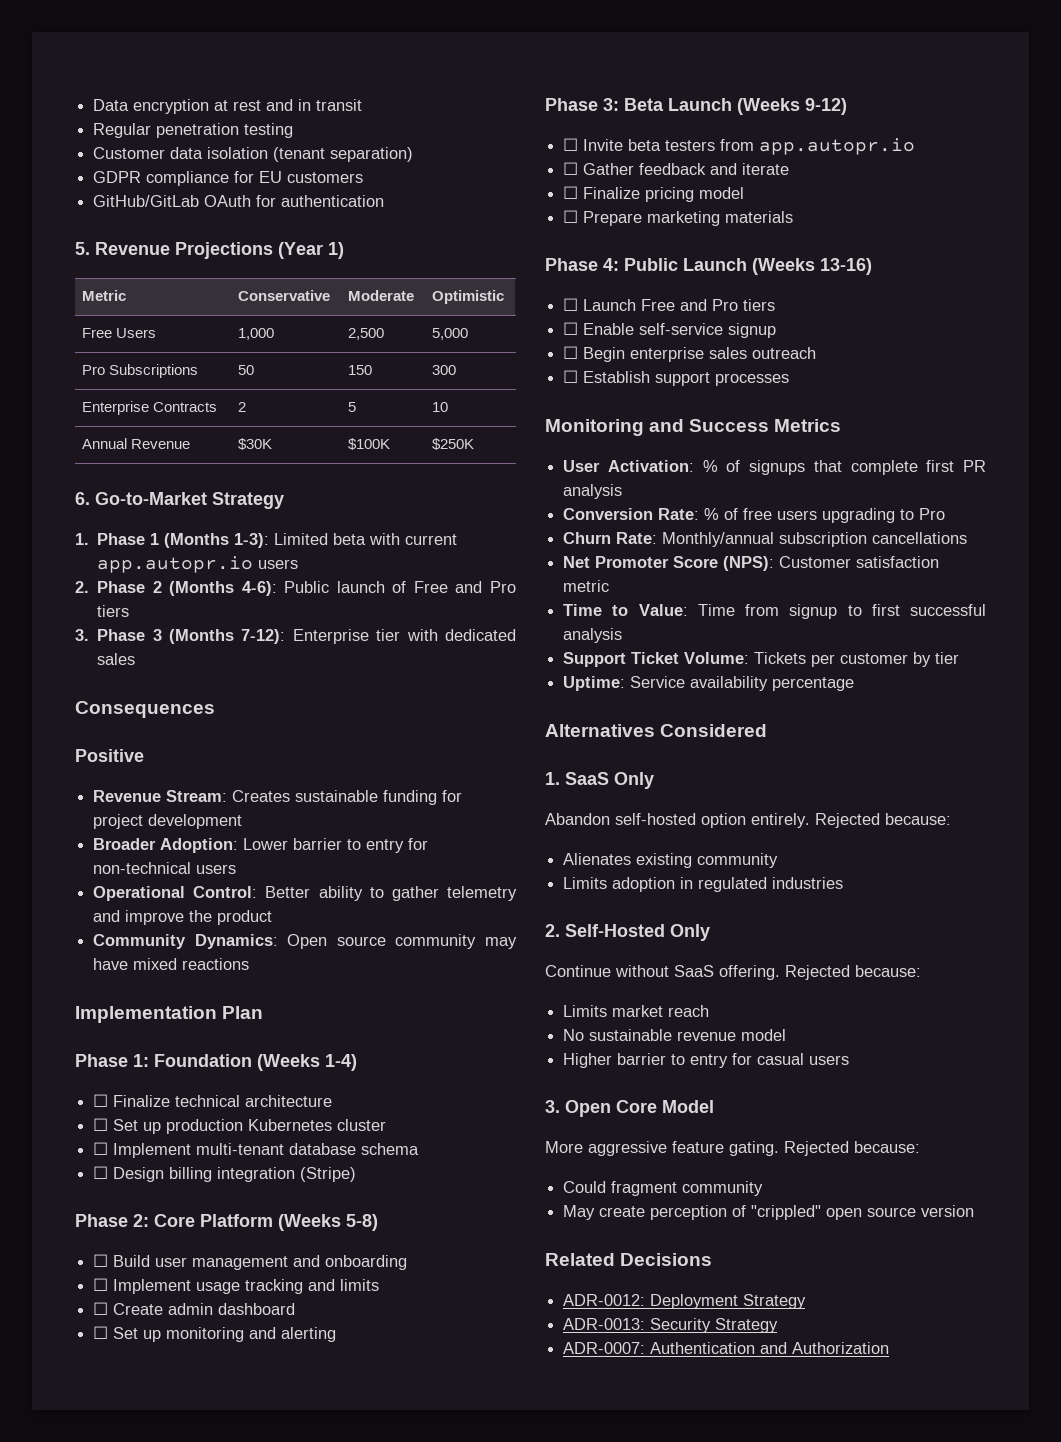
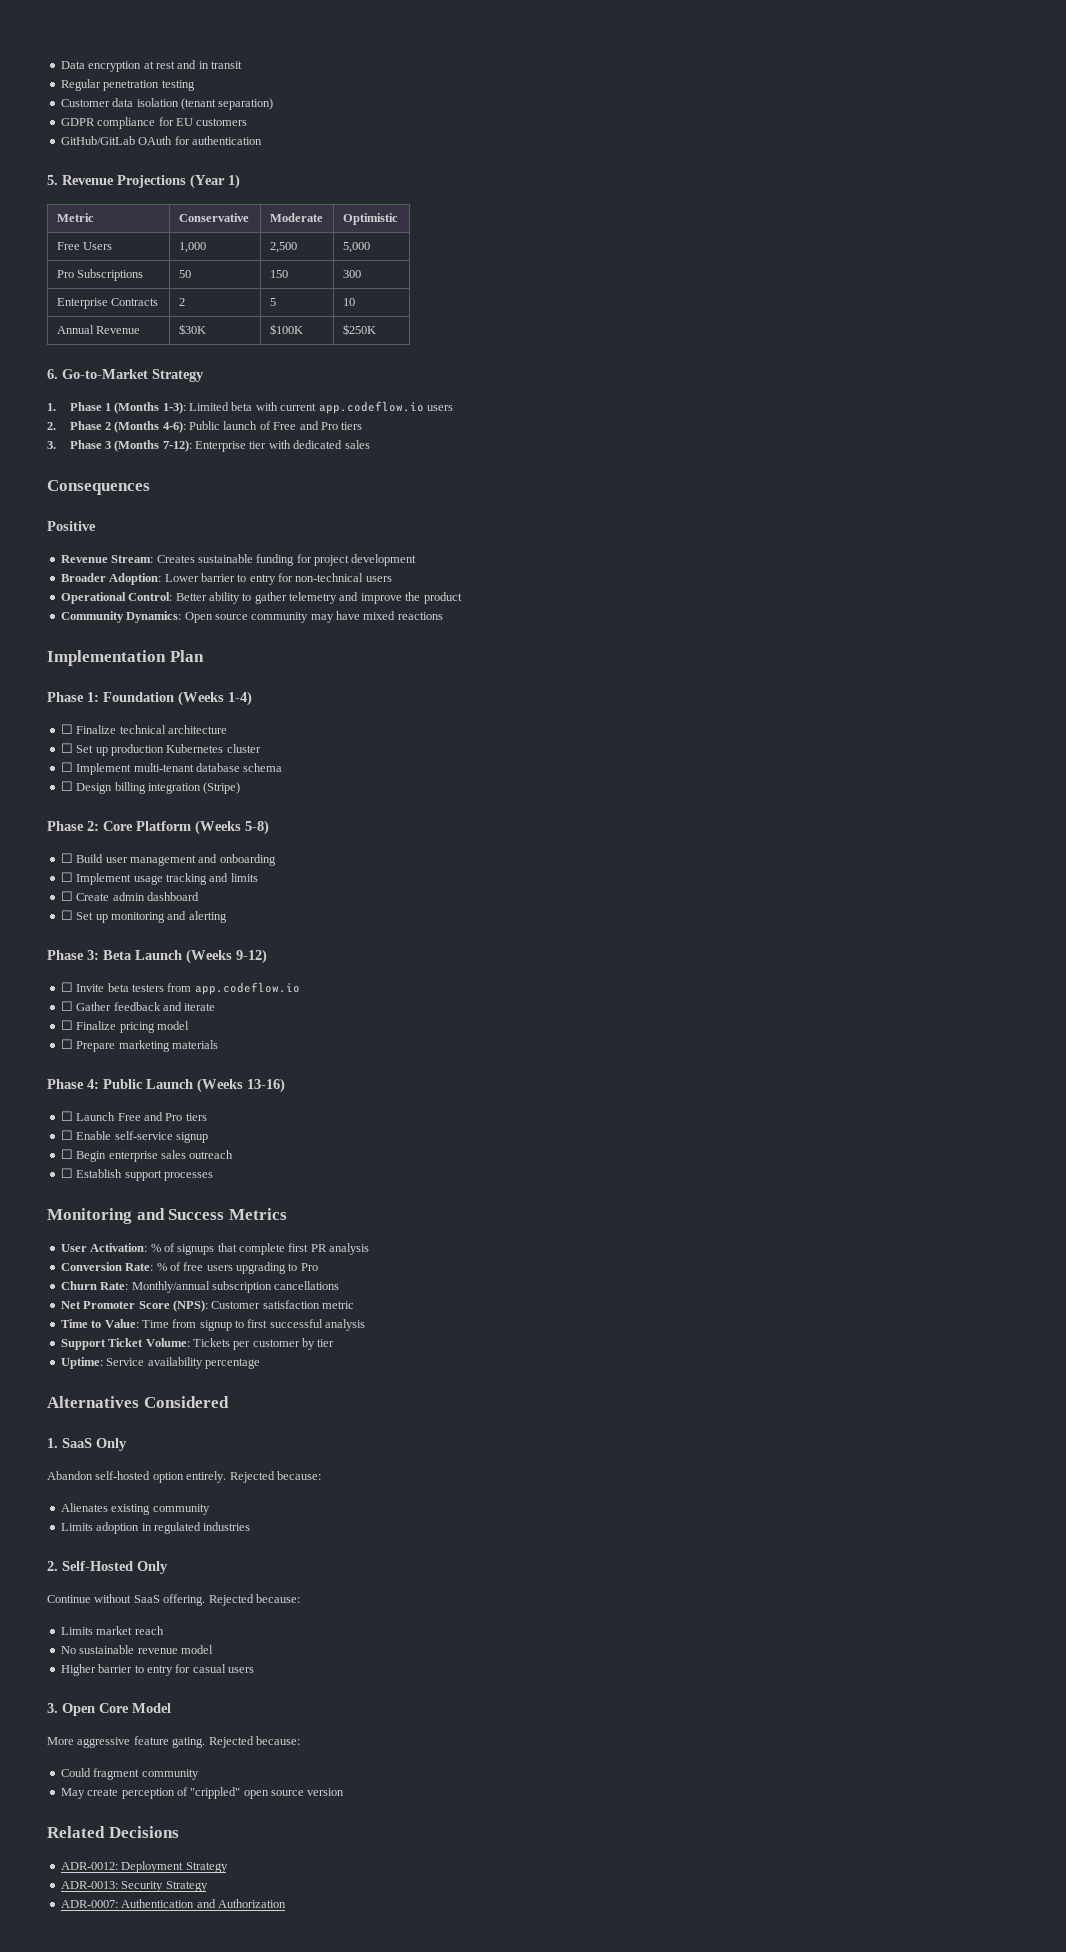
- 1. Phase 1 (Months 1-3): Limited beta with current app.autopr.io users
+ 1. Phase 1 (Months 1-3): Limited beta with current app.codeflow.io users
- ☐ Invite beta testers from app.autopr.io
+ ☐ Invite beta testers from app.codeflow.io

